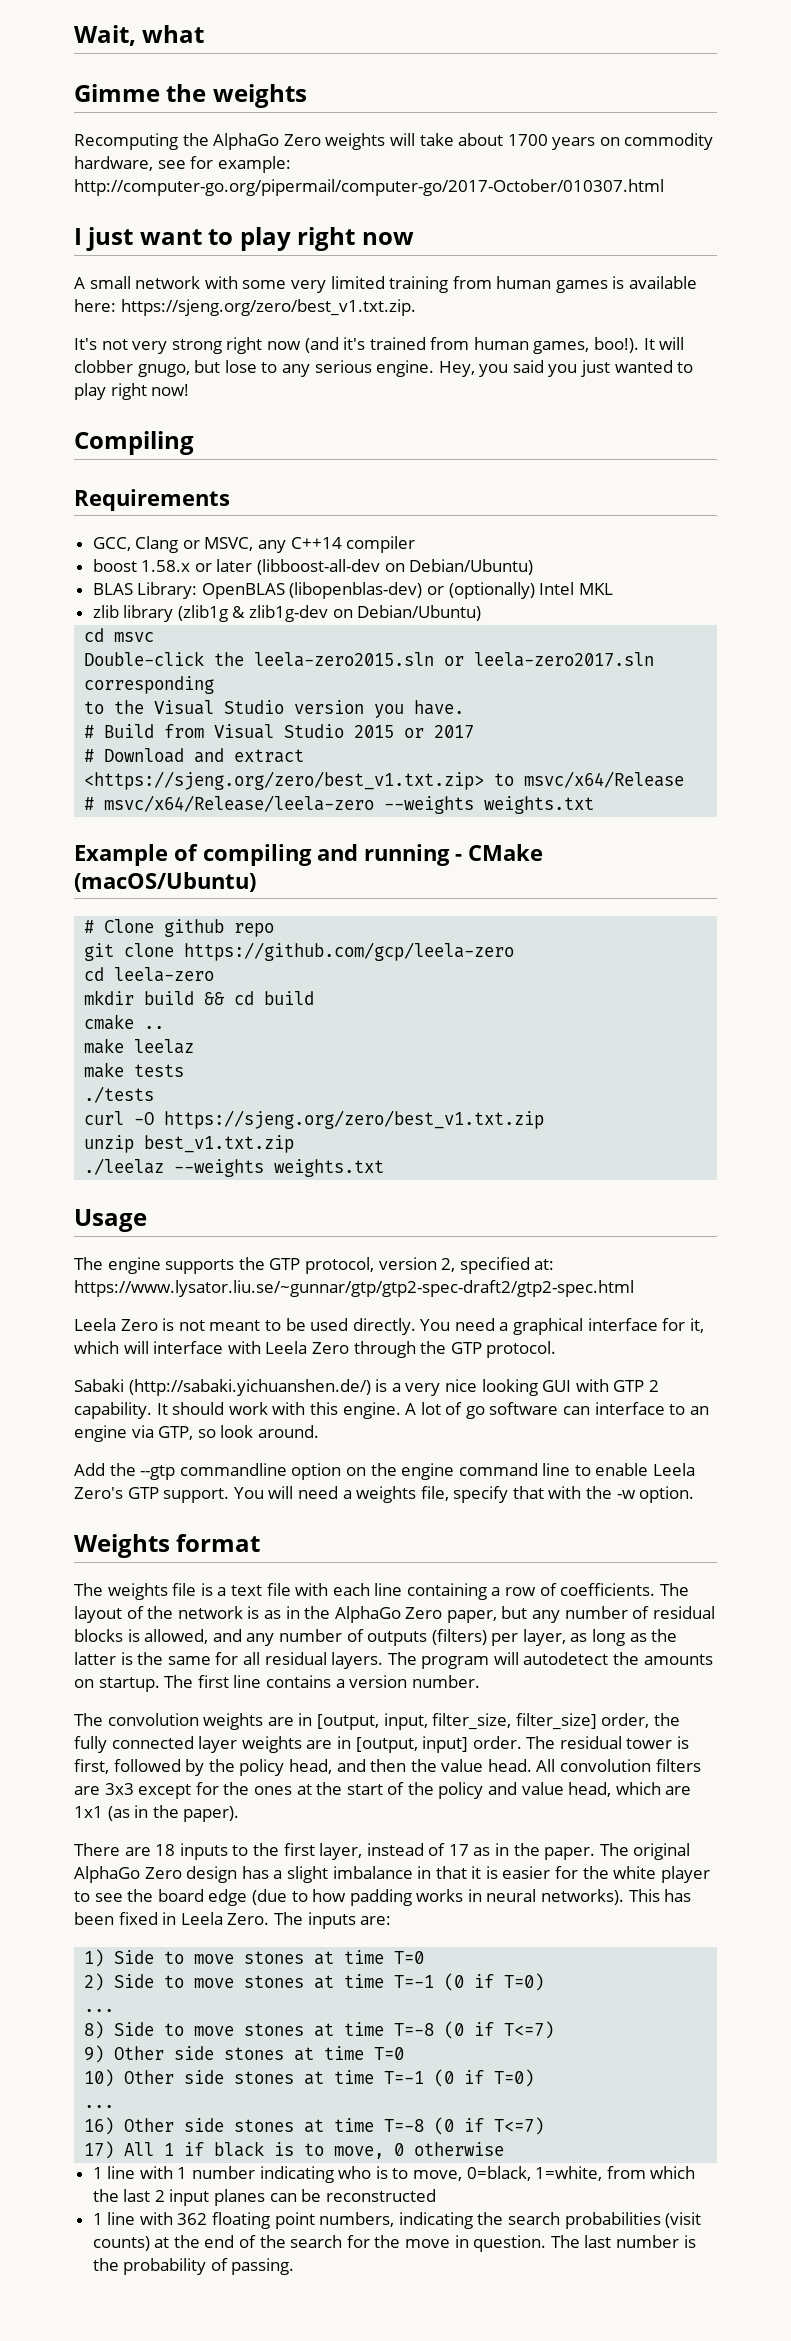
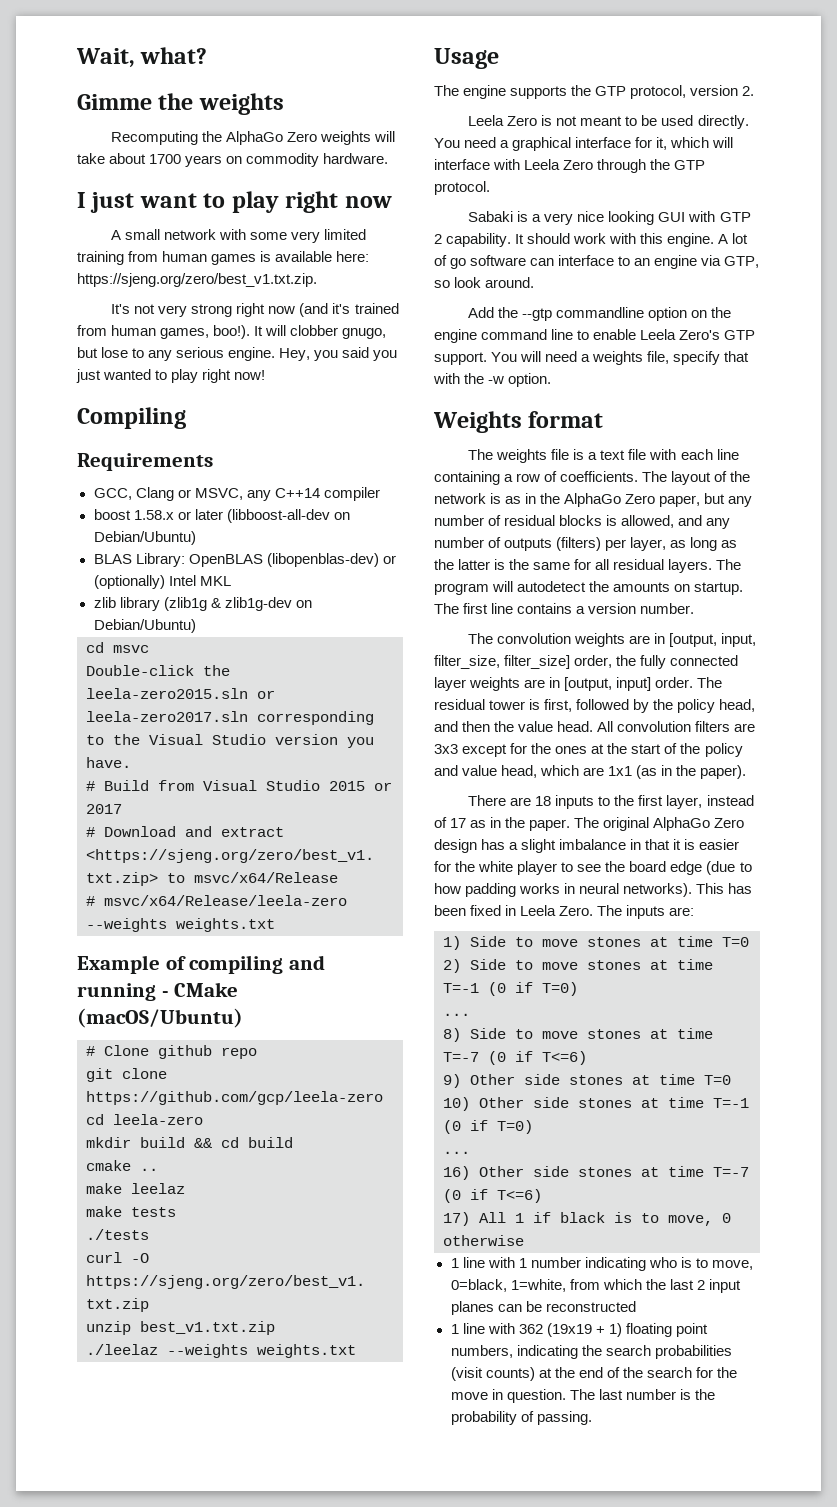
- Wait, what
+ Wait, what?
- Recomputing the AlphaGo Zero weights will take about 1700 years on commodity hardware, see for example: http://computer-go.org/pipermail/computer-go/2017-October/010307.html
+ Recomputing the AlphaGo Zero weights will take about 1700 years on commodity hardware.
- The engine supports the GTP protocol, version 2, specified at: https://www.lysator.liu.se/~gunnar/gtp/gtp2-spec-draft2/gtp2-spec.html
+ The engine supports the GTP protocol, version 2.
- Sabaki (http://sabaki.yichuanshen.de/) is a very nice looking GUI with GTP 2 capability.
+ Sabaki is a very nice looking GUI with GTP 2 capability.
- 8) Side to move stones at time T=-8 (0 if T<=7)
+ 8) Side to move stones at time T=-7 (0 if T<=6)
- 16) Other side stones at time T=-8 (0 if T<=7)
+ 16) Other side stones at time T=-7 (0 if T<=6)
- 1 line with 362 floating point numbers, indicating the search probabilities (visit counts) at the end of the search for the move in question.
+ 1 line with 362 (19x19 + 1) floating point numbers, indicating the search probabilities (visit counts) at the end of the search for the move in question.

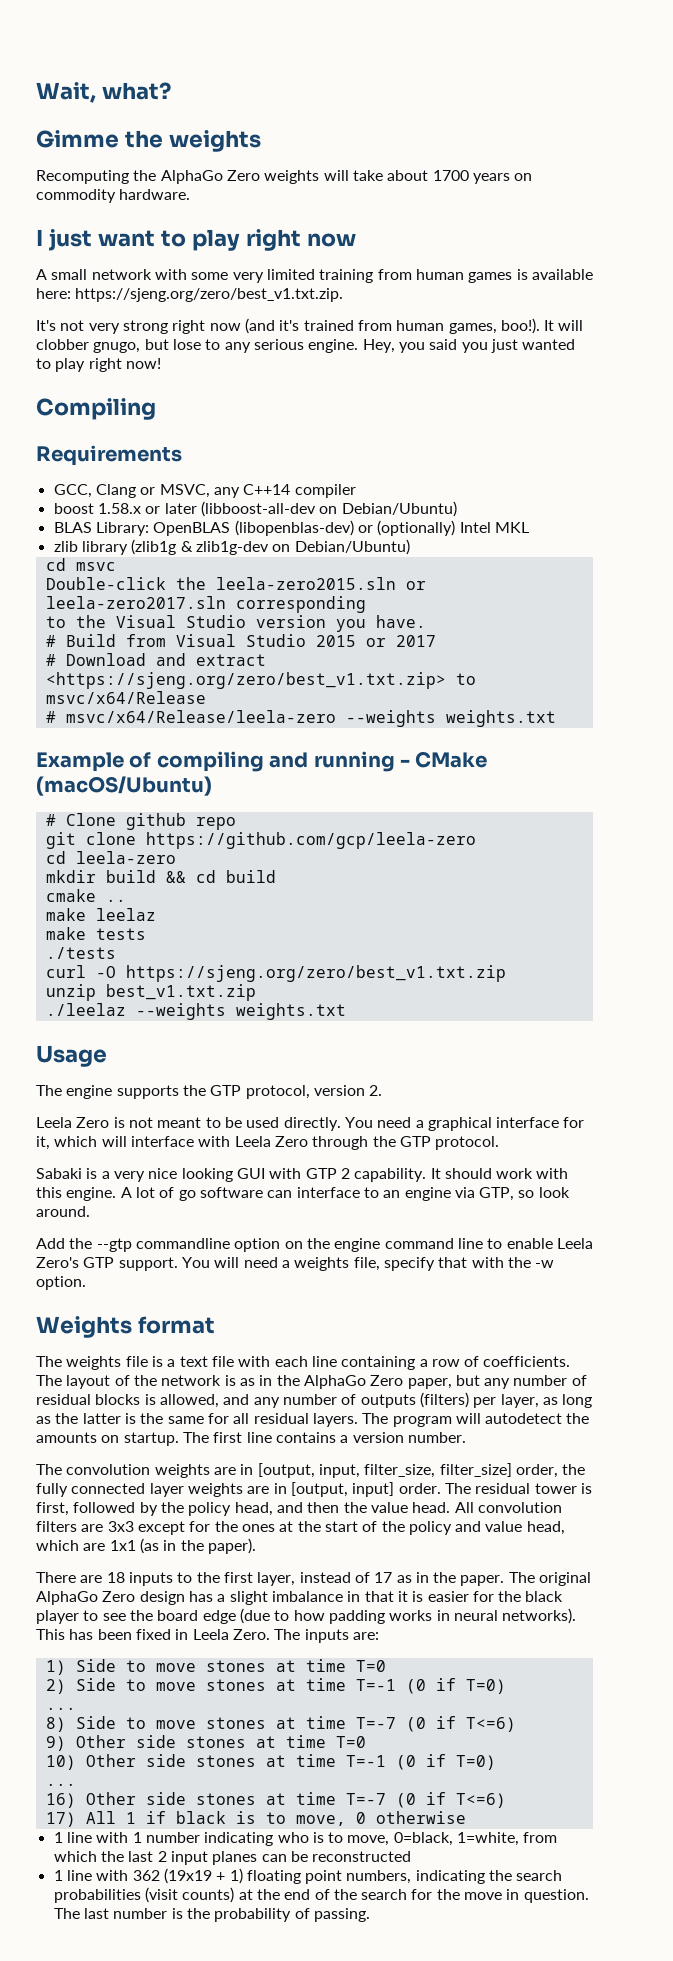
- The original AlphaGo Zero design has a slight imbalance in that it is easier for the white player to see the board edge (due to how padding works in neural networks).
+ The original AlphaGo Zero design has a slight imbalance in that it is easier for the black player to see the board edge (due to how padding works in neural networks).

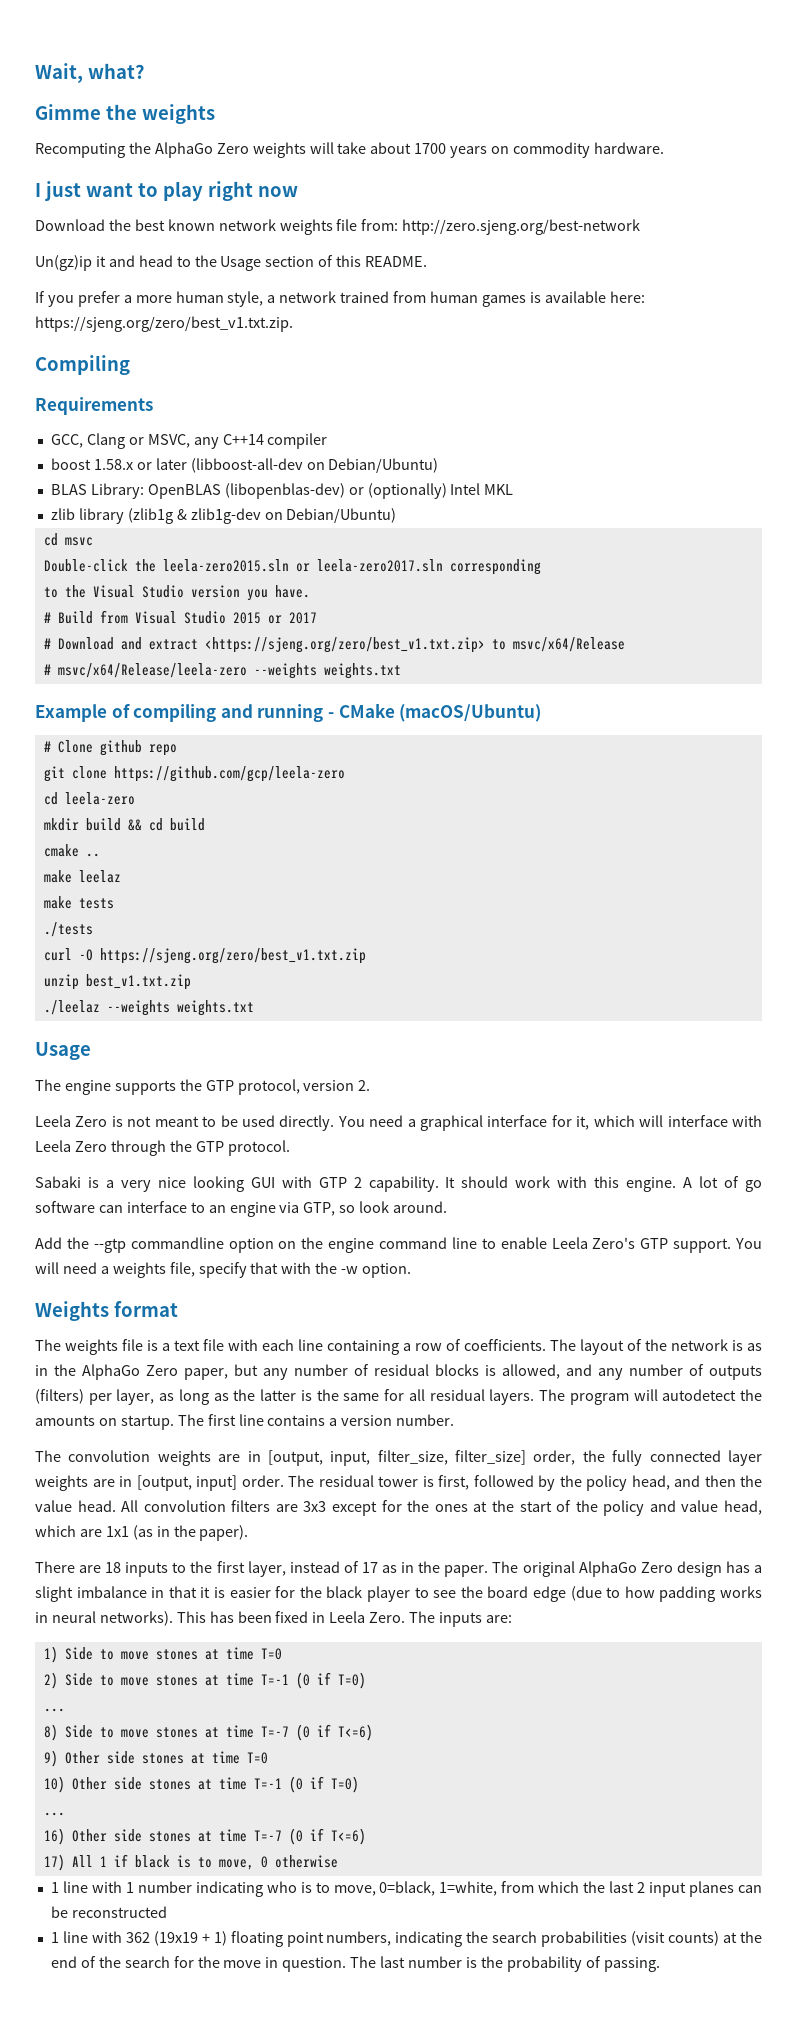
- A small network with some very limited training from human games is available here: https://sjeng.org/zero/best_v1.txt.zip.
+ Download the best known network weights file from: http://zero.sjeng.org/best-network
+ Un(gz)ip it and head to the Usage section of this README.
+ If you prefer a more human style, a network trained from human games is available here: https://sjeng.org/zero/best_v1.txt.zip.
- It's not very strong right now (and it's trained from human games, boo!). It will clobber gnugo, but lose to any serious engine. Hey, you said you just wanted to play right now!

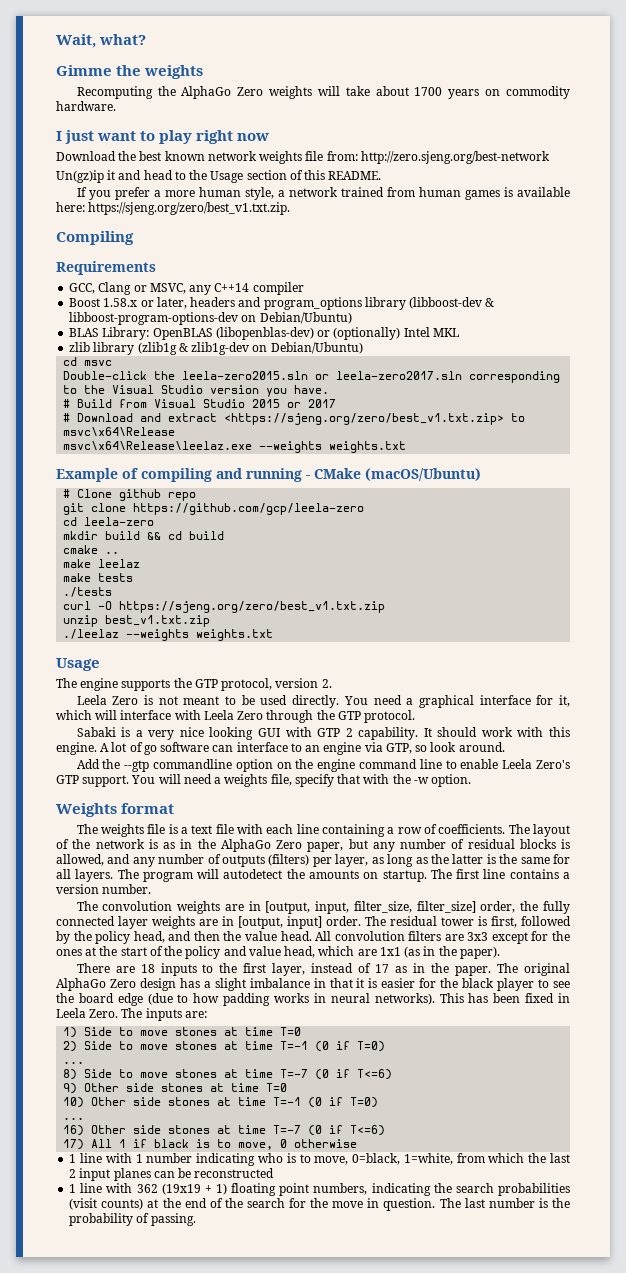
- boost 1.58.x or later (libboost-all-dev on Debian/Ubuntu)
+ Boost 1.58.x or later, headers and program_options library (libboost-dev & libboost-program-options-dev on Debian/Ubuntu)
- # Download and extract <https://sjeng.org/zero/best_v1.txt.zip> to msvc/x64/Release
- # msvc/x64/Release/leela-zero --weights weights.txt
+ # Download and extract <https://sjeng.org/zero/best_v1.txt.zip> to msvc\x64\Release
+ msvc\x64\Release\leelaz.exe --weights weights.txt
- The layout of the network is as in the AlphaGo Zero paper, but any number of residual blocks is allowed, and any number of outputs (filters) per layer, as long as the latter is the same for all residual layers.
+ The layout of the network is as in the AlphaGo Zero paper, but any number of residual blocks is allowed, and any number of outputs (filters) per layer, as long as the latter is the same for all layers.

